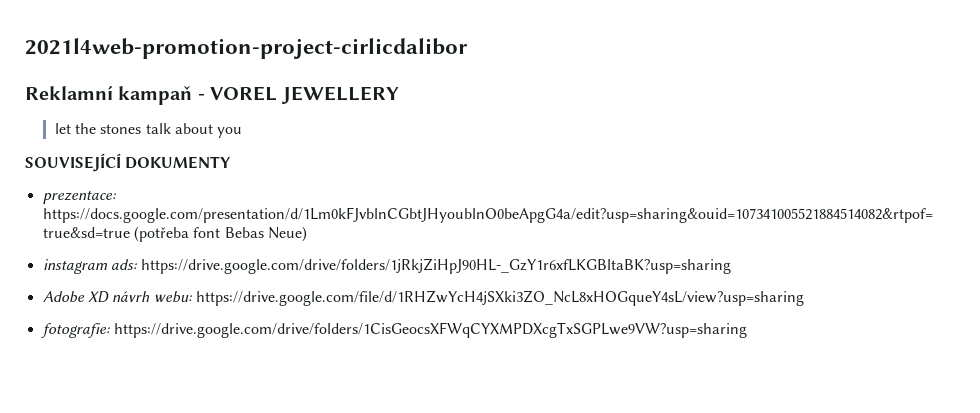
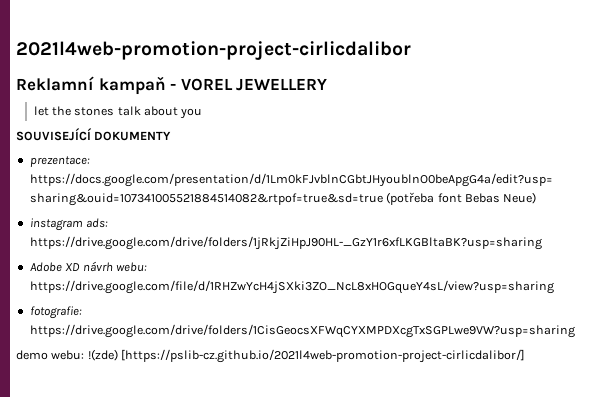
+ demo webu: !(zde) [https://pslib-cz.github.io/2021l4web-promotion-project-cirlicdalibor/]

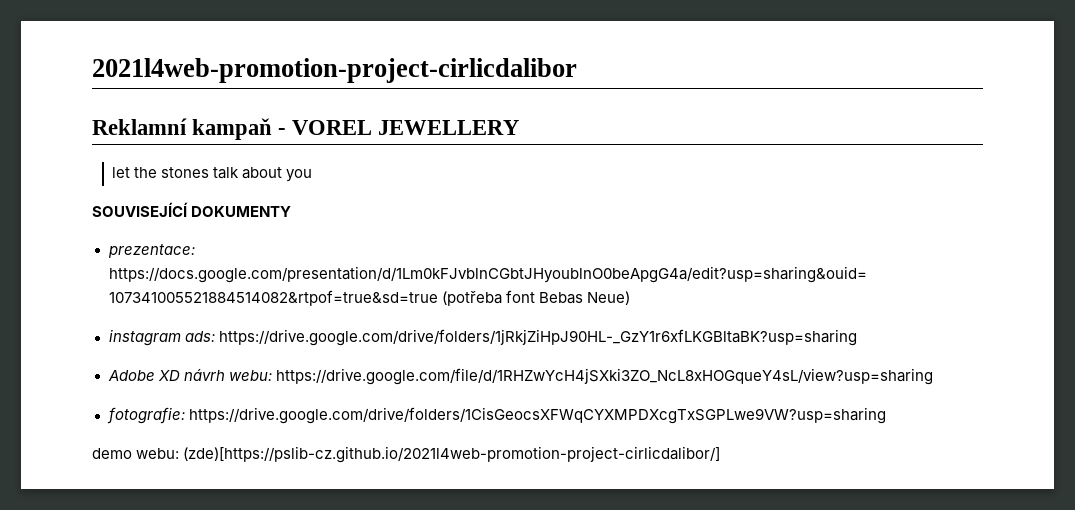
- demo webu: !(zde) [https://pslib-cz.github.io/2021l4web-promotion-project-cirlicdalibor/]
+ demo webu: (zde)[https://pslib-cz.github.io/2021l4web-promotion-project-cirlicdalibor/]

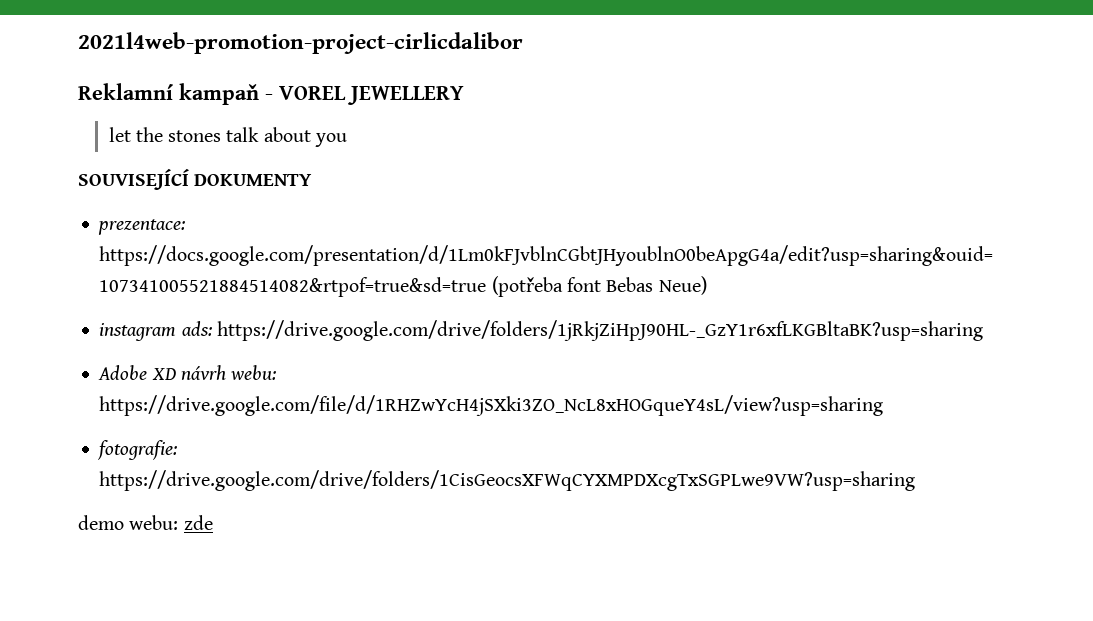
- demo webu: (zde)[https://pslib-cz.github.io/2021l4web-promotion-project-cirlicdalibor/]
+ demo webu: zde

